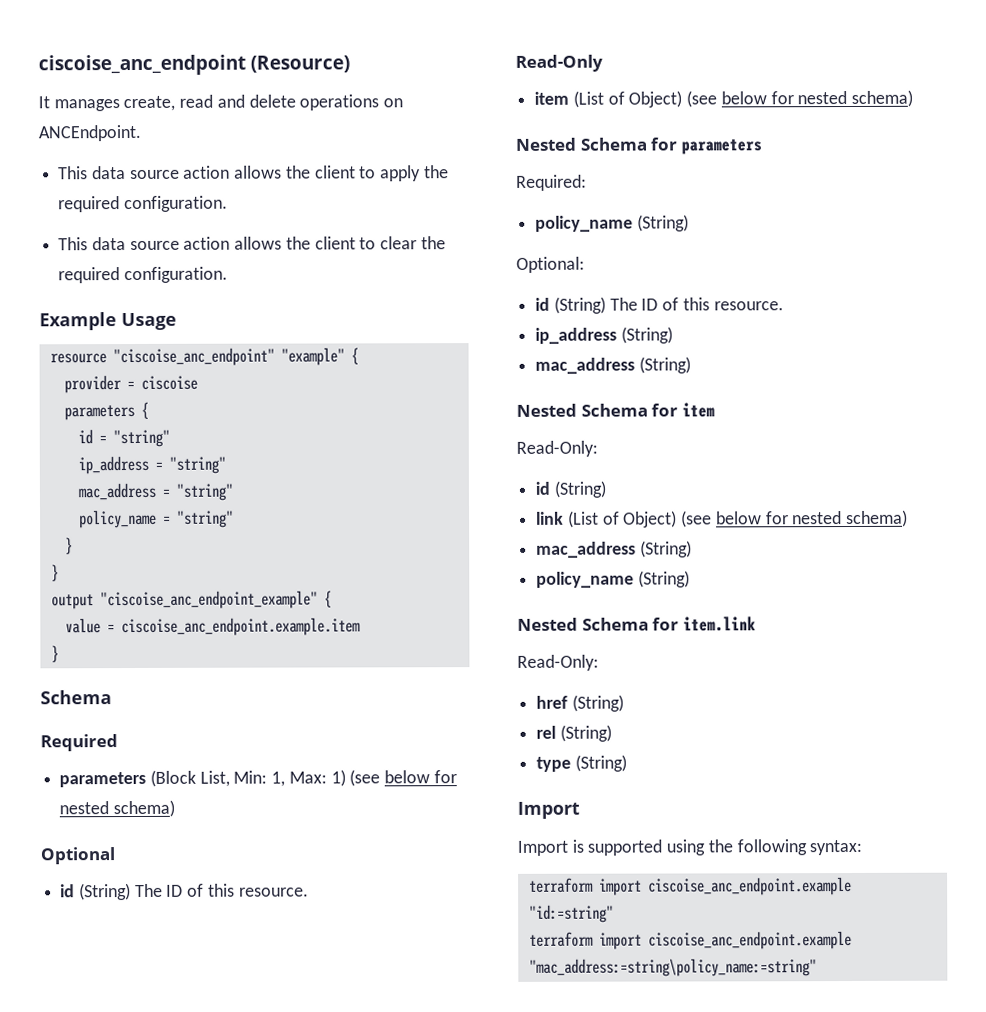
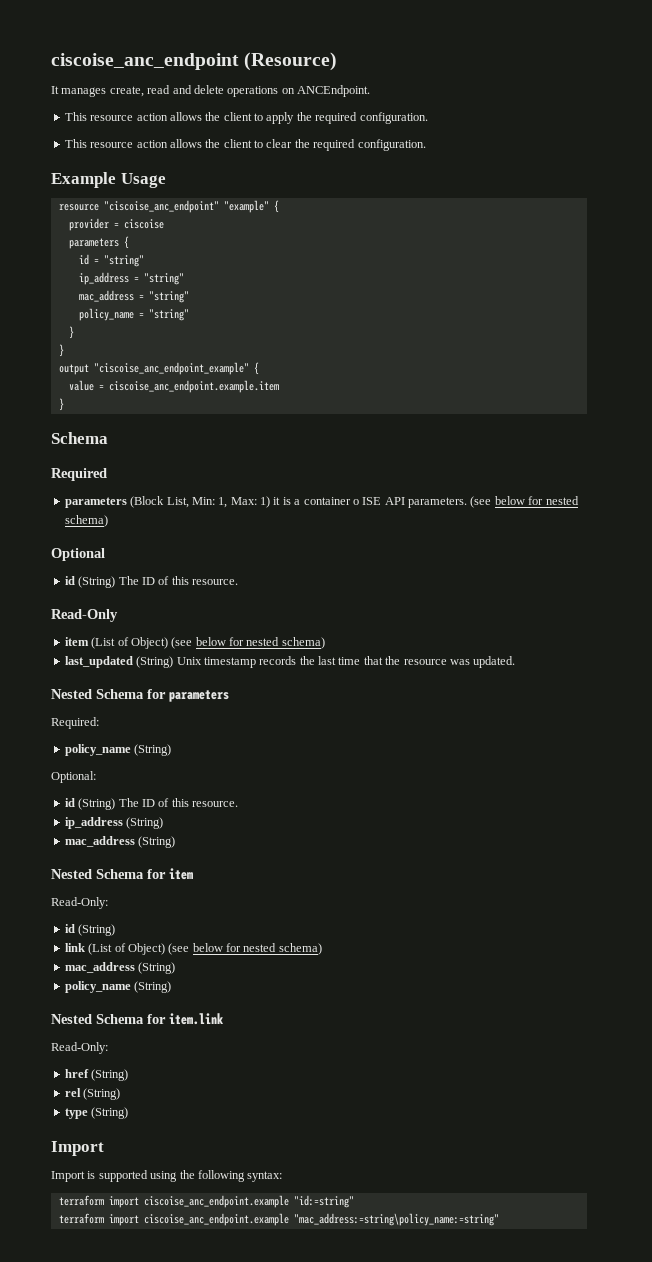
- This data source action allows the client to apply the required configuration.
+ This resource action allows the client to apply the required configuration.
- This data source action allows the client to clear the required configuration.
+ This resource action allows the client to clear the required configuration.
- parameters (Block List, Min: 1, Max: 1) (see below for nested schema)
+ parameters (Block List, Min: 1, Max: 1) it is a container o ISE API parameters. (see below for nested schema)
+ last_updated (String) Unix timestamp records the last time that the resource was updated.

